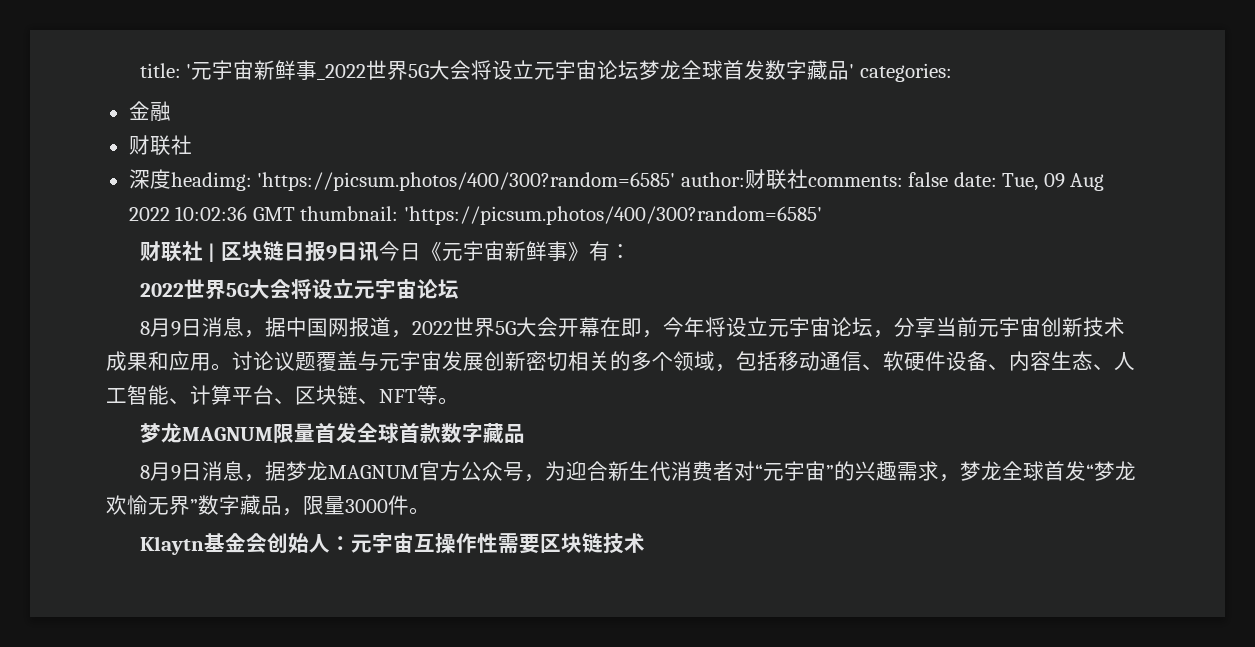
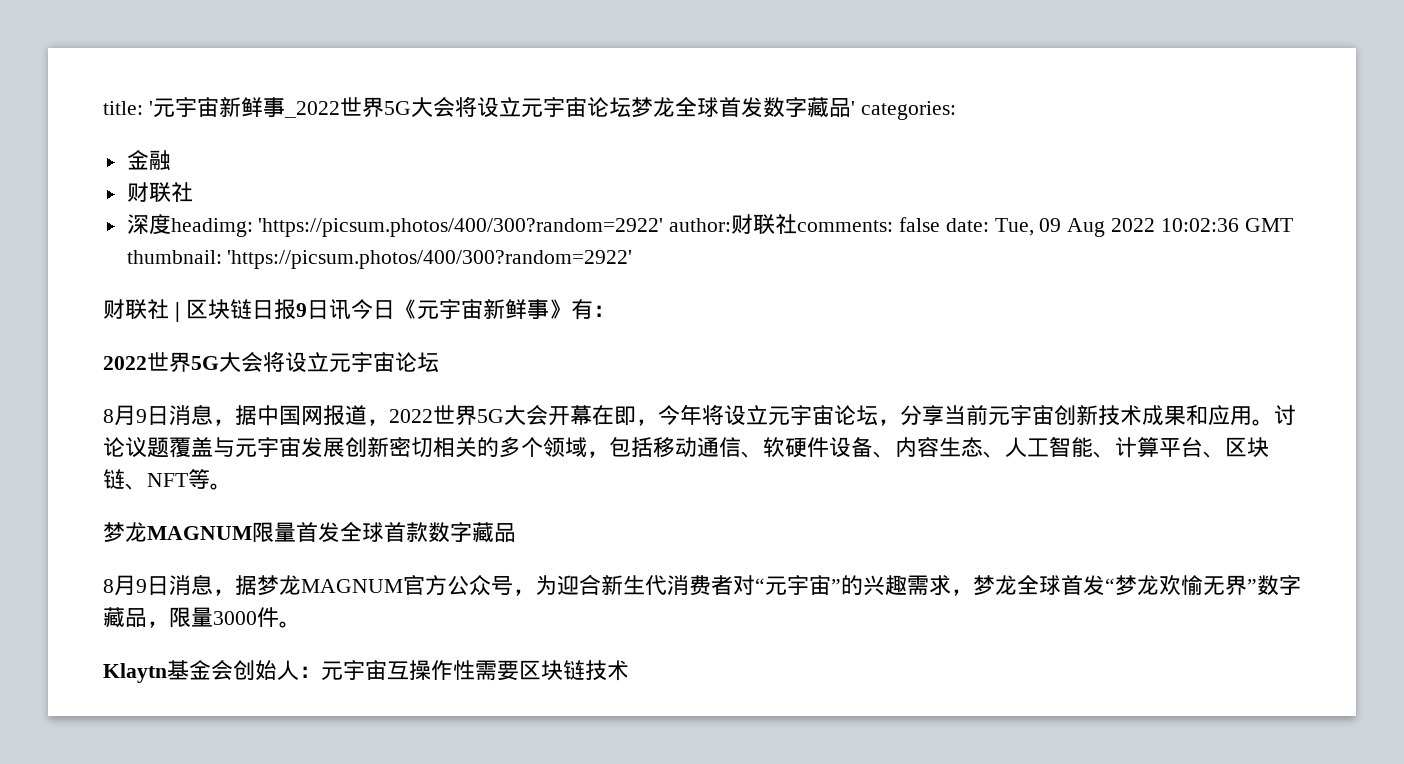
- 深度headimg: 'https://picsum.photos/400/300?random=6585' author:财联社comments: false date: Tue, 09 Aug 2022 10:02:36 GMT thumbnail: 'https://picsum.photos/400/300?random=6585'
+ 深度headimg: 'https://picsum.photos/400/300?random=2922' author:财联社comments: false date: Tue, 09 Aug 2022 10:02:36 GMT thumbnail: 'https://picsum.photos/400/300?random=2922'

